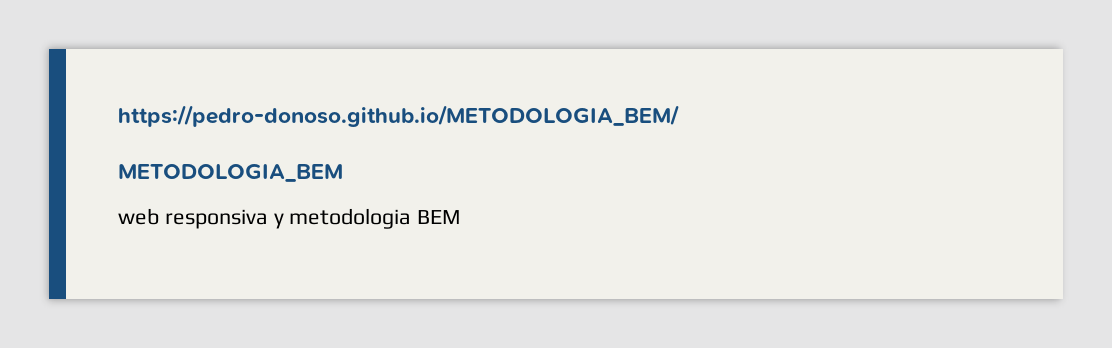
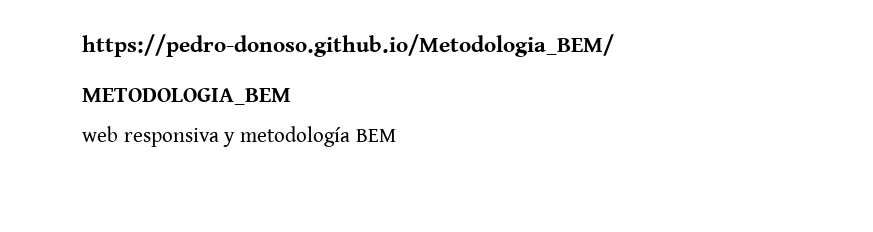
- https://pedro-donoso.github.io/METODOLOGIA_BEM/
+ https://pedro-donoso.github.io/Metodologia_BEM/
- web responsiva y metodologia BEM
+ web responsiva y metodología BEM

